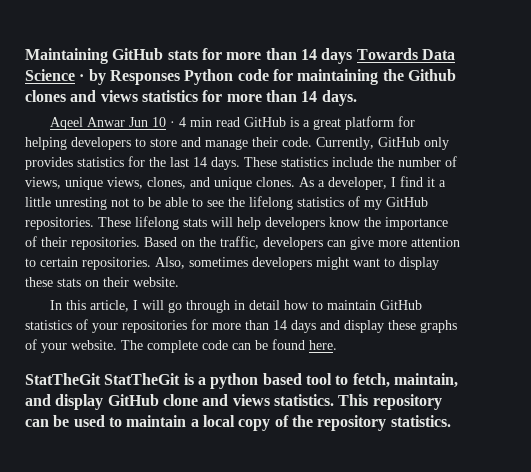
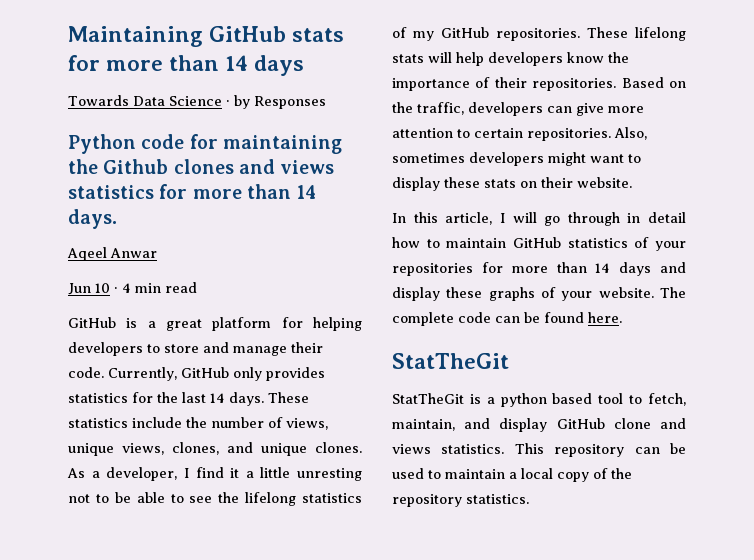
- Maintaining GitHub stats for more than 14 days Towards Data Science · by Responses Python code for maintaining the Github clones and views statistics for more than 14 days.
+ Maintaining GitHub stats for more than 14 days
+ Towards Data Science · by Responses
+ Python code for maintaining the Github clones and views statistics for more than 14 days.
- Aqeel Anwar Jun 10 · 4 min read GitHub is a great platform for helping developers to store and manage their code.
+ Aqeel Anwar
+ Jun 10 · 4 min read
+ GitHub is a great platform for helping developers to store and manage their code.
  The complete code can be found here.
- StatTheGit StatTheGit is a python based tool to fetch, maintain, and display GitHub clone and views statistics.
+ StatTheGit
+ StatTheGit is a python based tool to fetch, maintain, and display GitHub clone and views statistics.

